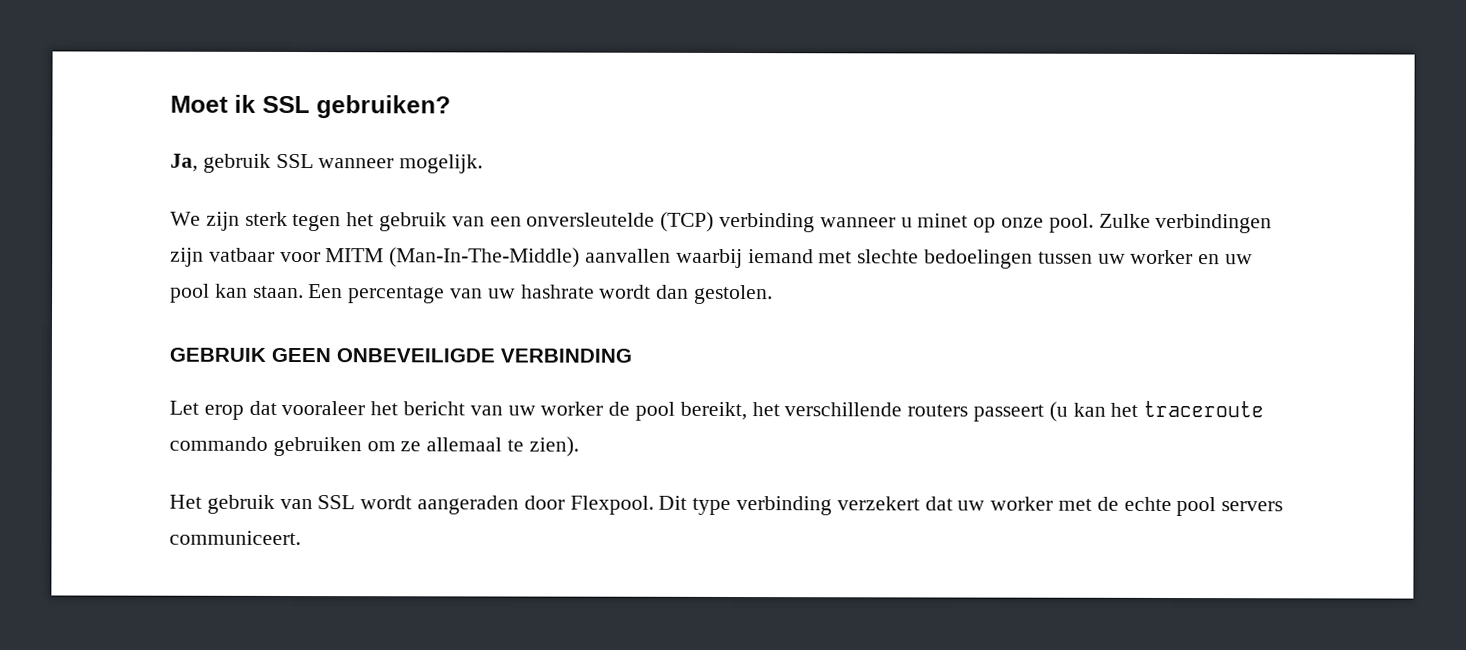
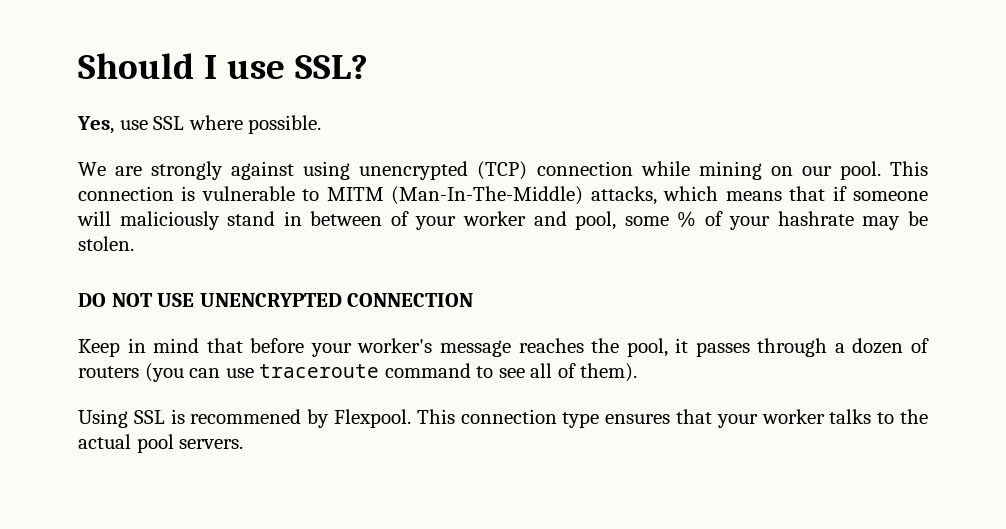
- Moet ik SSL gebruiken?
- Ja, gebruik SSL wanneer mogelijk.
- We zijn sterk tegen het gebruik van een onversleutelde (TCP) verbinding wanneer u minet op onze pool. Zulke verbindingen zijn vatbaar voor MITM (Man-In-The-Middle) aanvallen waarbij iemand met slechte bedoelingen tussen uw worker en uw pool kan staan. Een percentage van uw hashrate wordt dan gestolen.
- GEBRUIK GEEN ONBEVEILIGDE VERBINDING
- Let erop dat vooraleer het bericht van uw worker de pool bereikt, het verschillende routers passeert (u kan het traceroute commando gebruiken om ze allemaal te zien).
- Het gebruik van SSL wordt aangeraden door Flexpool. Dit type verbinding verzekert dat uw worker met de echte pool servers communiceert.
+ Should I use SSL?
+ Yes, use SSL where possible.
+ We are strongly against using unencrypted (TCP) connection while mining on our pool. This connection is vulnerable to MITM (Man-In-The-Middle) attacks, which means that if someone will maliciously stand in between of your worker and pool, some % of your hashrate may be stolen.
+ DO NOT USE UNENCRYPTED CONNECTION
+ Keep in mind that before your worker's message reaches the pool, it passes through a dozen of routers (you can use traceroute command to see all of them).
+ Using SSL is recommened by Flexpool. This connection type ensures that your worker talks to the actual pool servers.

